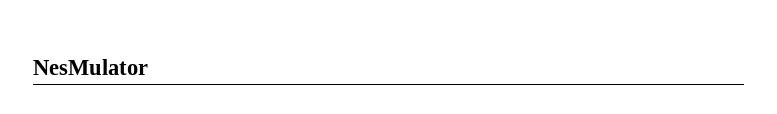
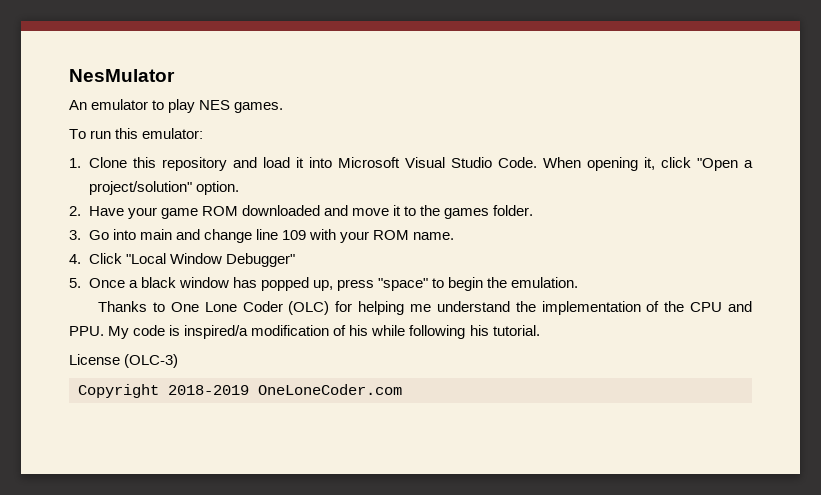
+ An emulator to play NES games.
+ To run this emulator:
+ 1. Clone this repository and load it into Microsoft Visual Studio Code. When opening it, click "Open a project/solution" option.
+ 2. Have your game ROM downloaded and move it to the games folder.
+ 3. Go into main and change line 109 with your ROM name.
+ 4. Click "Local Window Debugger"
+ 5. Once a black window has popped up, press "space" to begin the emulation.
+ Thanks to One Lone Coder (OLC) for helping me understand the implementation of the CPU and PPU. My code is inspired/a modification of his while following his tutorial.
+ License (OLC-3)
+ Copyright 2018-2019 OneLoneCoder.com

